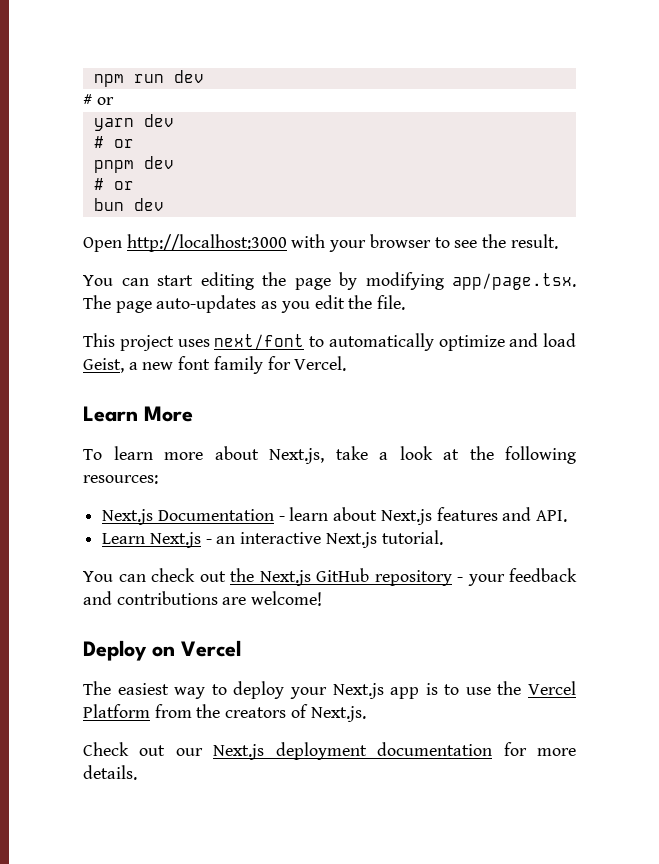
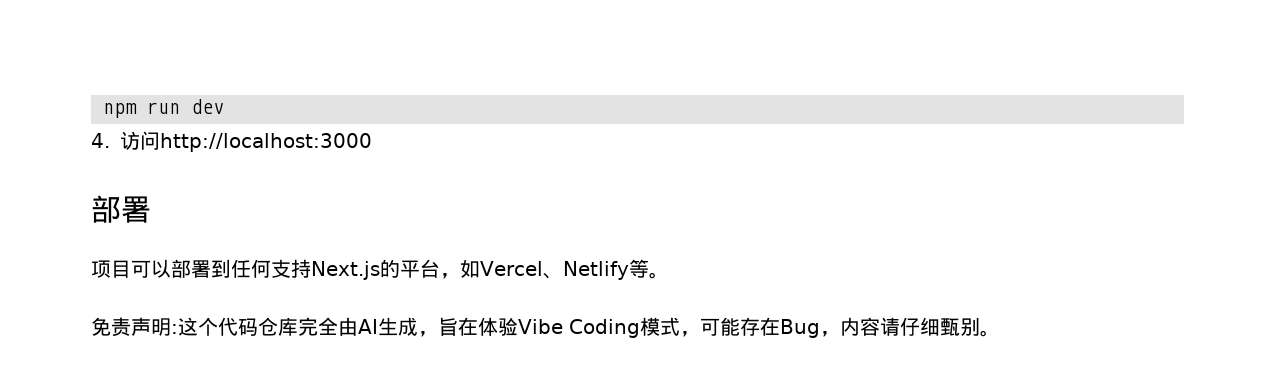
  npm run dev
- # or
- yarn dev
- # or
- pnpm dev
- # or
- bun dev
- Open http://localhost:3000 with your browser to see the result.
- You can start editing the page by modifying app/page.tsx. The page auto-updates as you edit the file.
- This project uses next/font to automatically optimize and load Geist, a new font family for Vercel.
- Learn More
- To learn more about Next.js, take a look at the following resources:
- Next.js Documentation - learn about Next.js features and API.
- Learn Next.js - an interactive Next.js tutorial.
- You can check out the Next.js GitHub repository - your feedback and contributions are welcome!
- Deploy on Vercel
- The easiest way to deploy your Next.js app is to use the Vercel Platform from the creators of Next.js.
- Check out our Next.js deployment documentation for more details.
+ 4.访问http://localhost:3000
+ 部署
+ 项目可以部署到任何支持Next.js的平台，如Vercel、Netlify等。
+ 免责声明:这个代码仓库完全由AI生成，旨在体验Vibe Coding模式，可能存在Bug，内容请仔细甄别。

